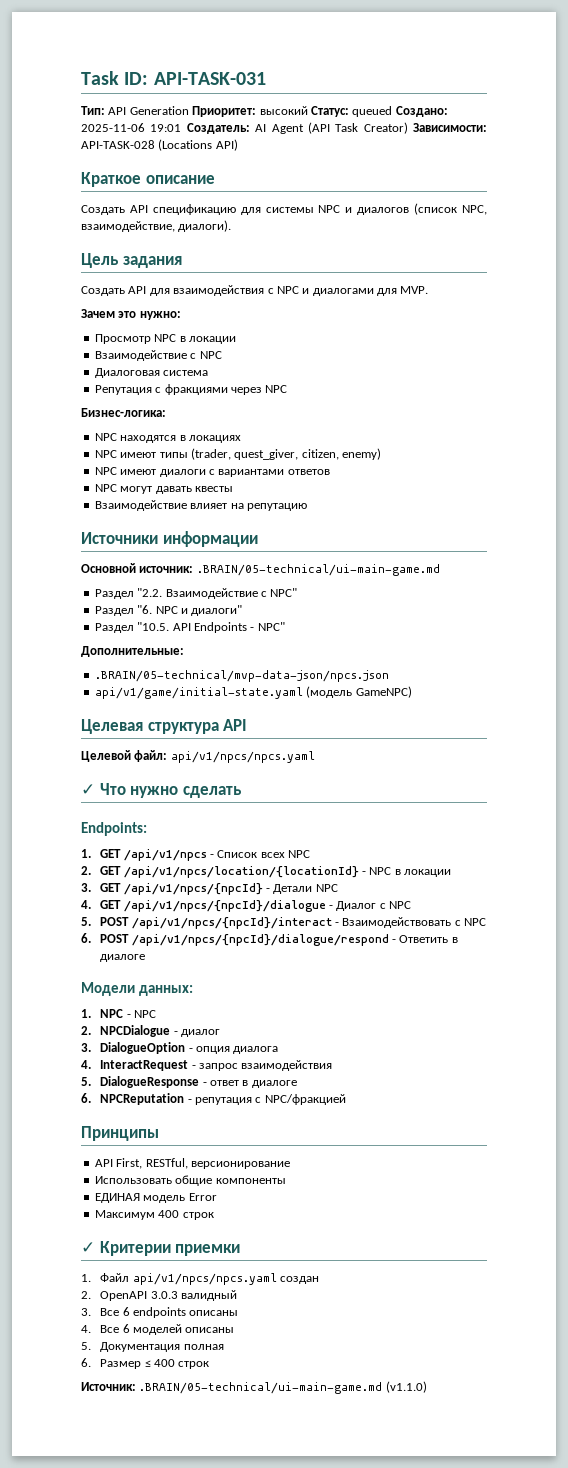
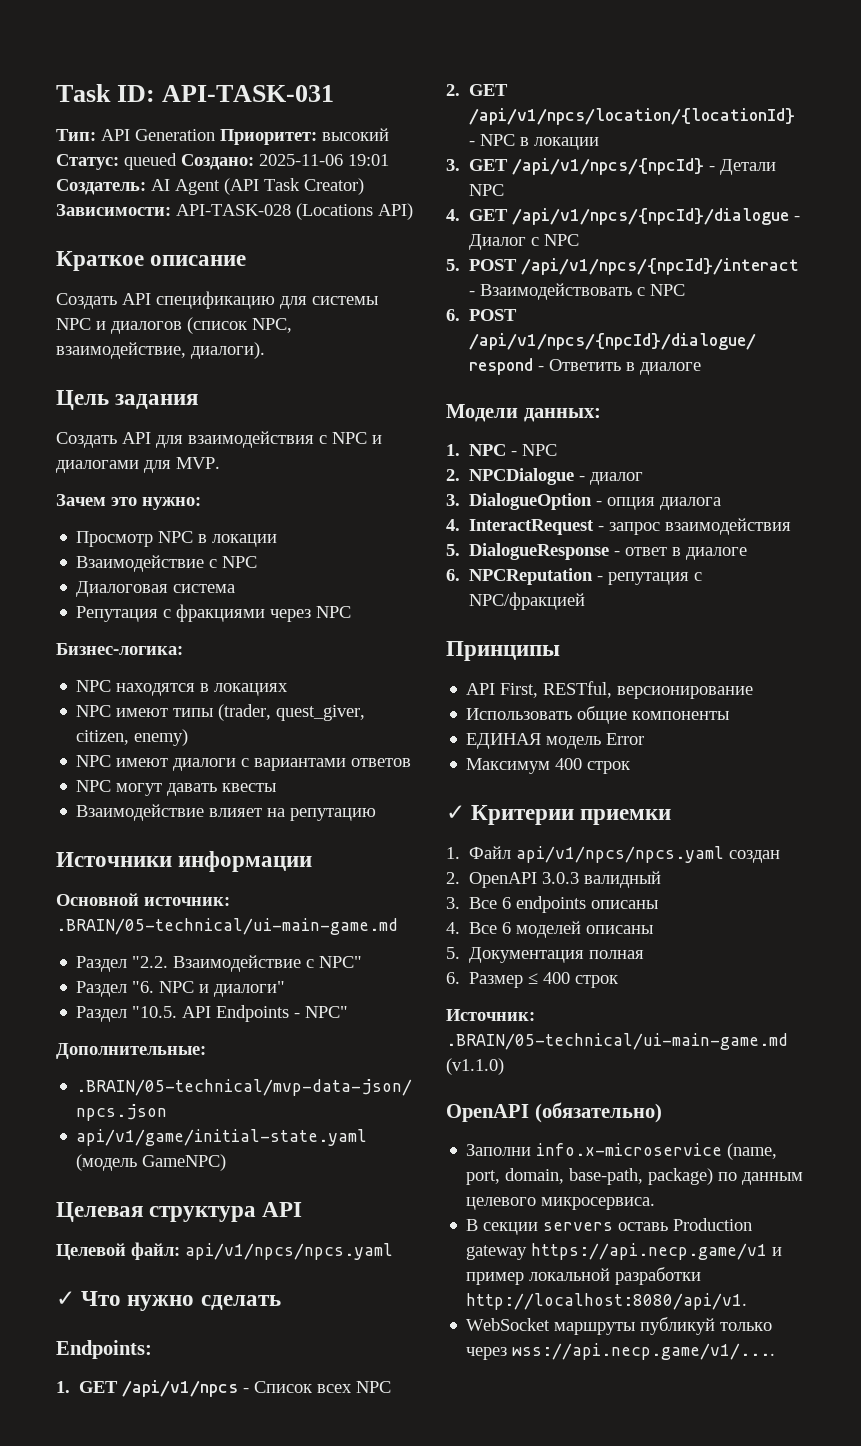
+ OpenAPI (обязательно)
+ Заполни info.x-microservice (name, port, domain, base-path, package) по данным целевого микросервиса.
+ В секции servers оставь Production gateway https://api.necp.game/v1 и пример локальной разработки http://localhost:8080/api/v1.
+ WebSocket маршруты публикуй только через wss://api.necp.game/v1/....

